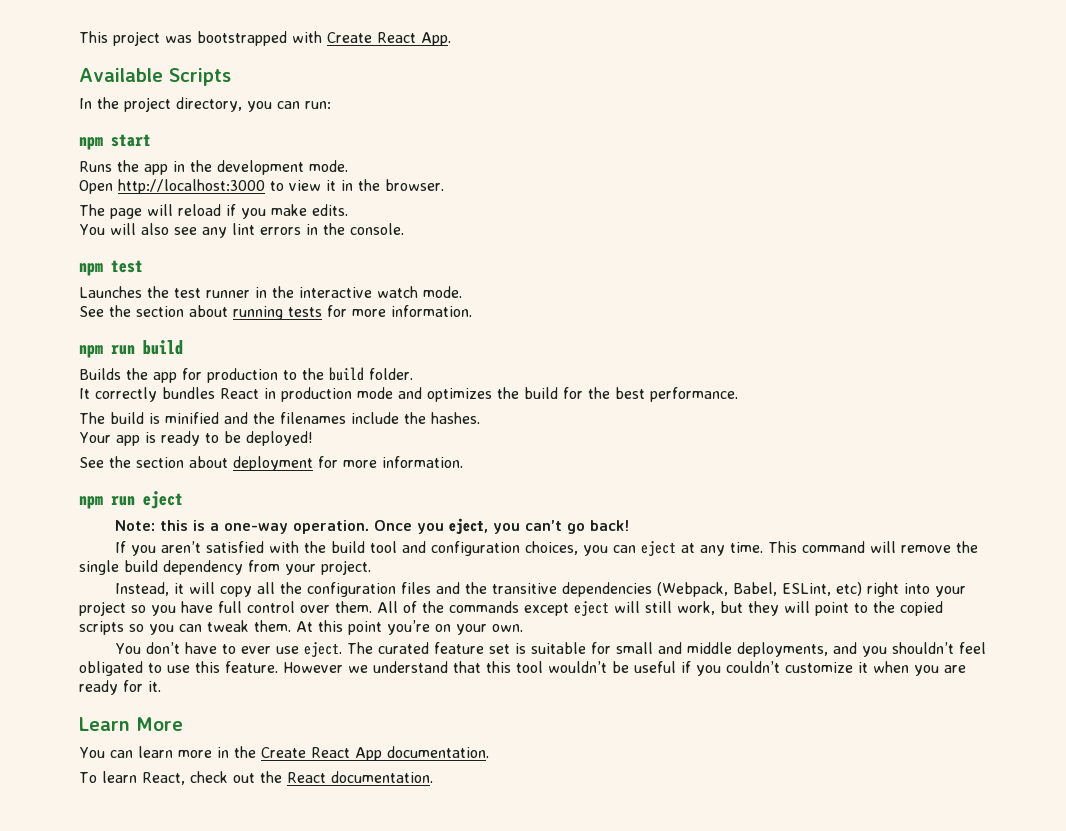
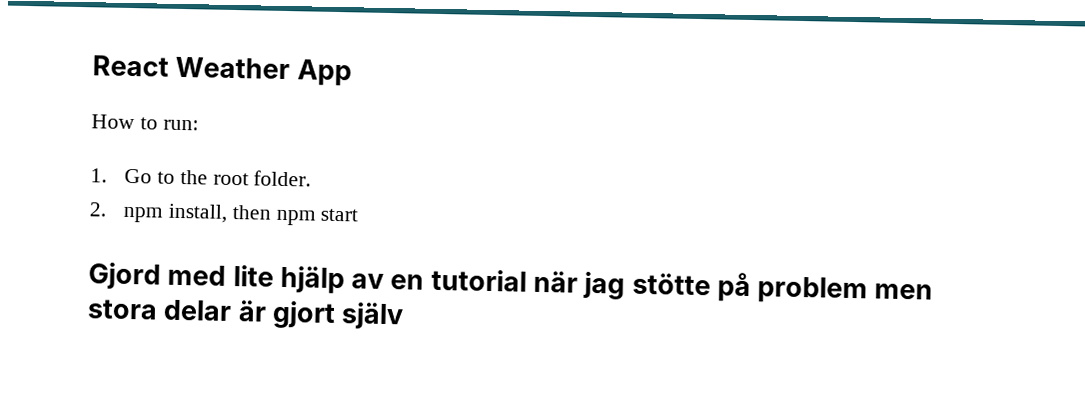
- This project was bootstrapped with Create React App.
- Available Scripts
- In the project directory, you can run:
- npm start
- Runs the app in the development mode.
- Open http://localhost:3000 to view it in the browser.
- The page will reload if you make edits.
- You will also see any lint errors in the console.
- npm test
- Launches the test runner in the interactive watch mode.
- See the section about running tests for more information.
- npm run build
- Builds the app for production to the build folder.
- It correctly bundles React in production mode and optimizes the build for the best performance.
- The build is minified and the filenames include the hashes.
- Your app is ready to be deployed!
- See the section about deployment for more information.
- npm run eject
- Note: this is a one-way operation. Once you eject, you can’t go back!
- If you aren’t satisfied with the build tool and configuration choices, you can eject at any time. This command will remove the single build dependency from your project.
- Instead, it will copy all the configuration files and the transitive dependencies (Webpack, Babel, ESLint, etc) right into your project so you have full control over them. All of the commands except eject will still work, but they will point to the copied scripts so you can tweak them. At this point you’re on your own.
- You don’t have to ever use eject. The curated feature set is suitable for small and middle deployments, and you shouldn’t feel obligated to use this feature. However we understand that this tool wouldn’t be useful if you couldn’t customize it when you are ready for it.
- Learn More
- You can learn more in the Create React App documentation.
- To learn React, check out the React documentation.
+ React Weather App
+ How to run:
+ 1. Go to the root folder.
+ 2. npm install, then npm start
+ Gjord med lite hjälp av en tutorial när jag stötte på problem men stora delar är gjort själv

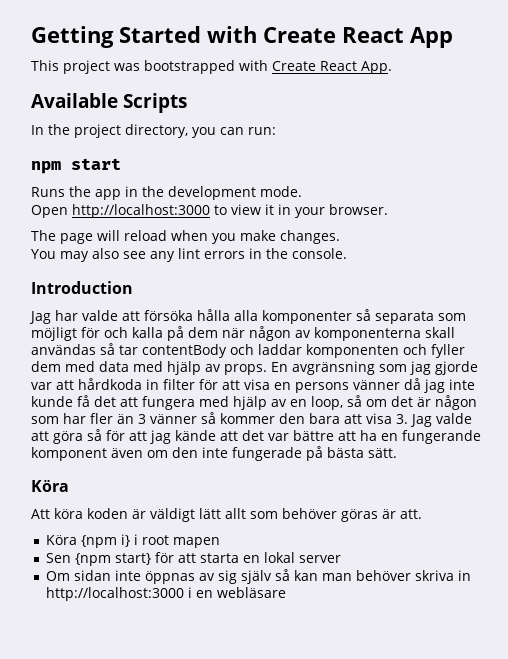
- React Weather App
- How to run:
- 1. Go to the root folder.
- 2. npm install, then npm start
- Gjord med lite hjälp av en tutorial när jag stötte på problem men stora delar är gjort själv
+ Getting Started with Create React App
+ This project was bootstrapped with Create React App.
+ Available Scripts
+ In the project directory, you can run:
+ npm start
+ Runs the app in the development mode.
+ Open http://localhost:3000 to view it in your browser.
+ The page will reload when you make changes.
+ You may also see any lint errors in the console.
+ Introduction
+ Jag har valde att försöka hålla alla komponenter så separata som möjligt för och kalla på dem när någon av komponenterna skall användas så tar contentBody och laddar komponenten och fyller dem med data med hjälp av props. En avgränsning som jag gjorde var att hårdkoda in filter för att visa en persons vänner då jag inte kunde få det att fungera med hjälp av en loop, så om det är någon som har fler än 3 vänner så kommer den bara att visa 3. Jag valde att göra så för att jag kände att det var bättre att ha en fungerande komponent även om den inte fungerade på bästa sätt.
+ Köra
+ Att köra koden är väldigt lätt allt som behöver göras är att.
+ Köra {npm i} i root mapen
+ Sen {npm start} för att starta en lokal server
+ Om sidan inte öppnas av sig själv så kan man behöver skriva in http://localhost:3000 i en webläsare

